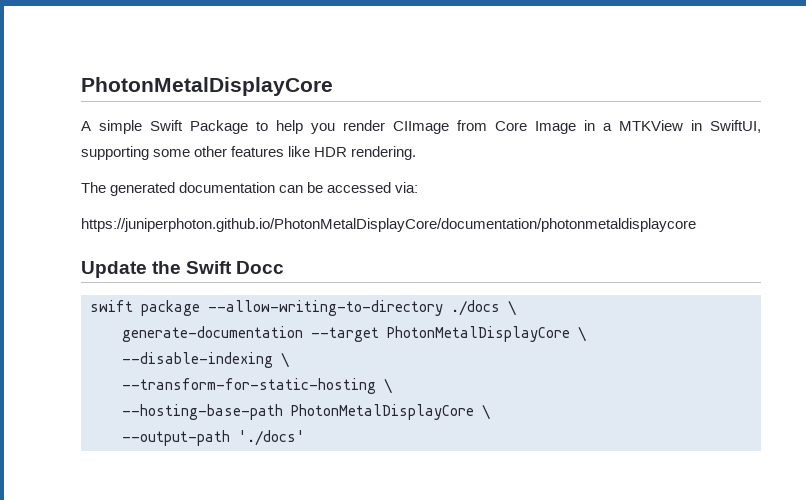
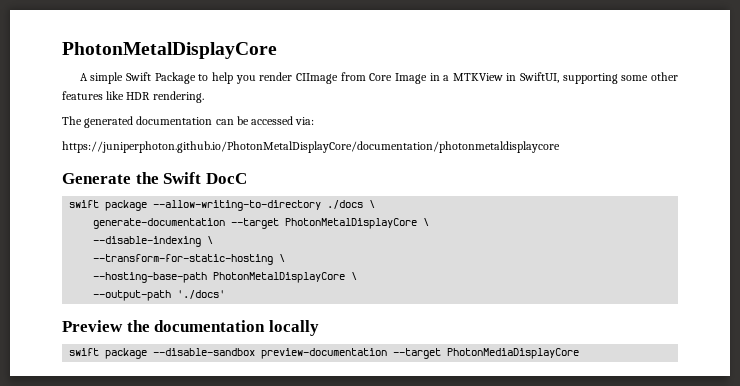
- Update the Swift Docc
+ Generate the Swift DocC
+ Preview the documentation locally
+ swift package --disable-sandbox preview-documentation --target PhotonMediaDisplayCore

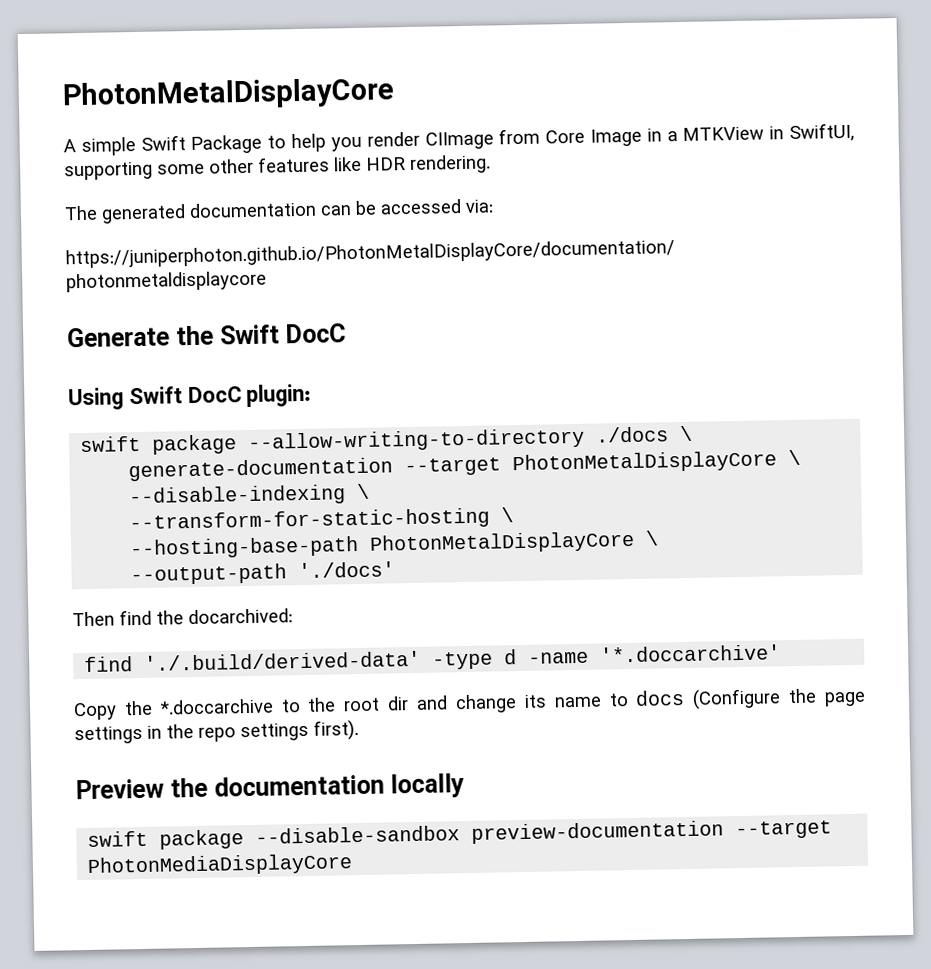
+ Using Swift DocC plugin:
+ Then find the docarchived:
+ find './.build/derived-data' -type d -name '*.doccarchive'
+ Copy the *.doccarchive to the root dir and change its name to docs (Configure the page settings in the repo settings first).

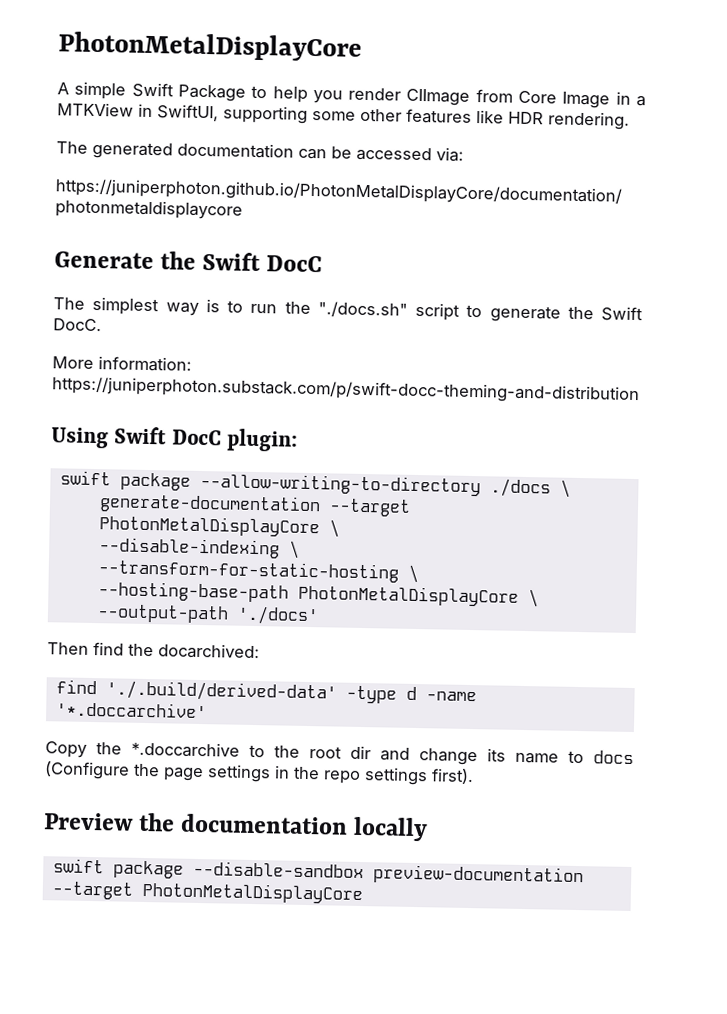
+ The simplest way is to run the "./docs.sh" script to generate the Swift DocC.
+ More information: https://juniperphoton.substack.com/p/swift-docc-theming-and-distribution
- swift package --disable-sandbox preview-documentation --target PhotonMediaDisplayCore
+ swift package --disable-sandbox preview-documentation --target PhotonMetalDisplayCore

